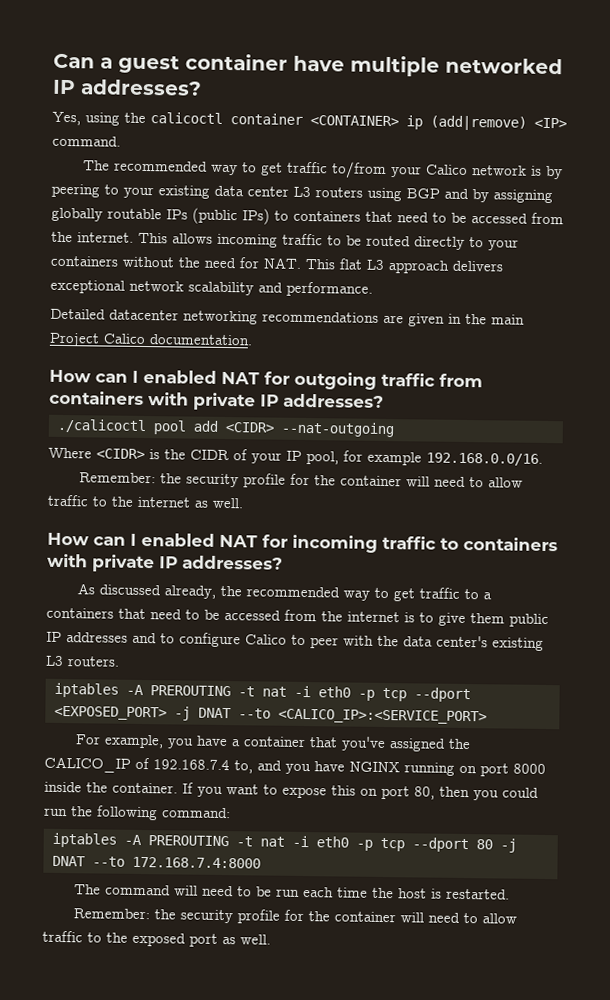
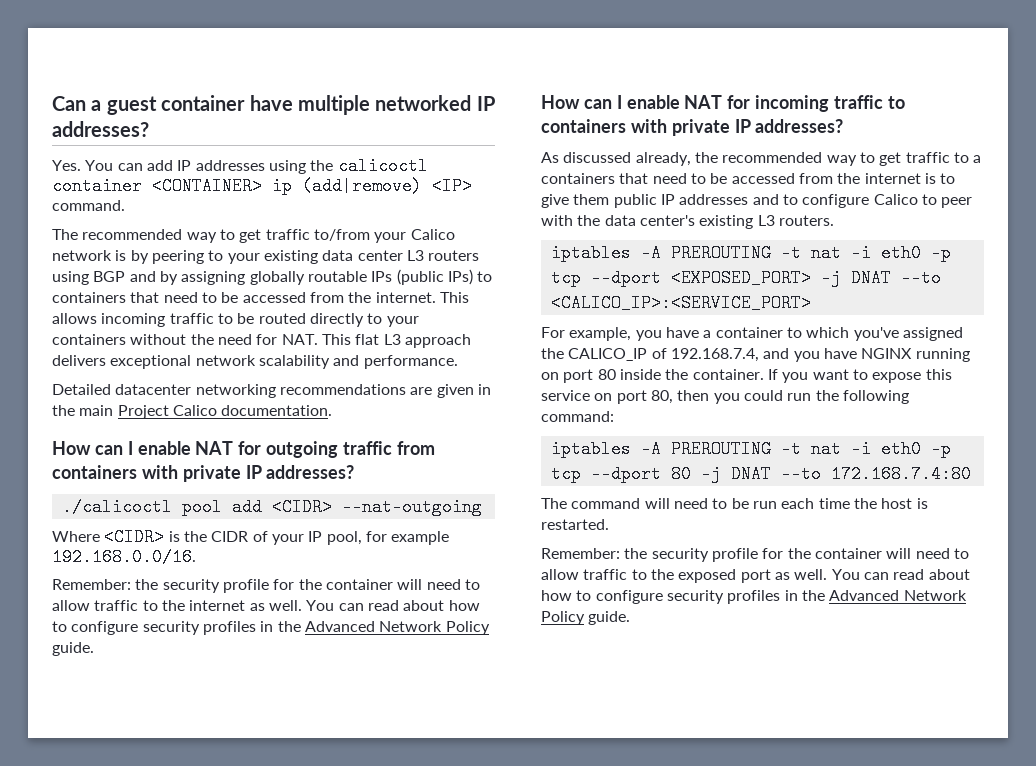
- Yes, using the calicoctl container <CONTAINER> ip (add|remove) <IP> command.
+ Yes. You can add IP addresses using the calicoctl container <CONTAINER> ip (add|remove) <IP> command.
- How can I enabled NAT for outgoing traffic from containers with private IP addresses?
+ How can I enable NAT for outgoing traffic from containers with private IP addresses?
- Remember: the security profile for the container will need to allow traffic to the internet as well.
- How can I enabled NAT for incoming traffic to containers with private IP addresses?
+ Remember: the security profile for the container will need to allow traffic to the internet as well. You can read about how to configure security profiles in the Advanced Network Policy guide.
+ How can I enable NAT for incoming traffic to containers with private IP addresses?
- For example, you have a container that you've assigned the CALICO_IP of 192.168.7.4 to, and you have NGINX running on port 8000 inside the container.
+ For example, you have a container to which you've assigned the CALICO_IP of 192.168.7.4, and you have NGINX running on port 80 inside the container.
- If you want to expose this on port 80, then you could run the following command:
+ If you want to expose this service on port 80, then you could run the following command:
- iptables -A PREROUTING -t nat -i eth0 -p tcp --dport 80 -j DNAT --to 172.168.7.4:8000
+ iptables -A PREROUTING -t nat -i eth0 -p tcp --dport 80 -j DNAT --to 172.168.7.4:80
- Remember: the security profile for the container will need to allow traffic to the exposed port as well.
+ Remember: the security profile for the container will need to allow traffic to the exposed port as well. You can read about how to configure security profiles in the Advanced Network Policy guide.

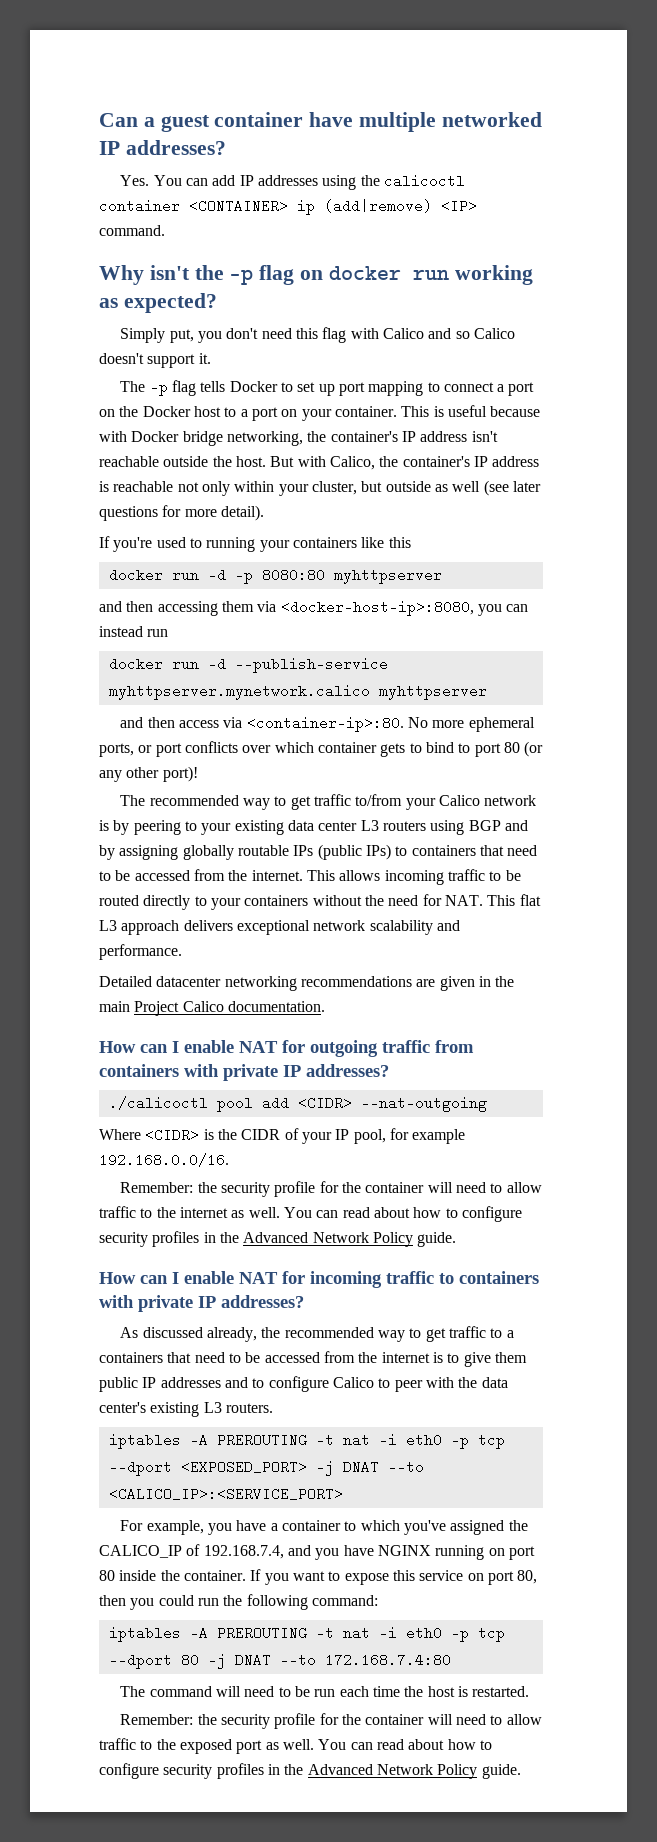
+ Why isn't the -p flag on docker run working as expected?
+ Simply put, you don't need this flag with Calico and so Calico doesn't support it.
+ The -p flag tells Docker to set up port mapping to connect a port on the Docker host to a port on your container. This is useful because with Docker bridge networking, the container's IP address isn't reachable outside the host. But with Calico, the container's IP address is reachable not only within your cluster, but outside as well (see later questions for more detail).
+ If you're used to running your containers like this
+ docker run -d -p 8080:80 myhttpserver
+ and then accessing them via <docker-host-ip>:8080, you can instead run
+ docker run -d --publish-service myhttpserver.mynetwork.calico myhttpserver
+ and then access via <container-ip>:80. No more ephemeral ports, or port conflicts over which container gets to bind to port 80 (or any other port)!

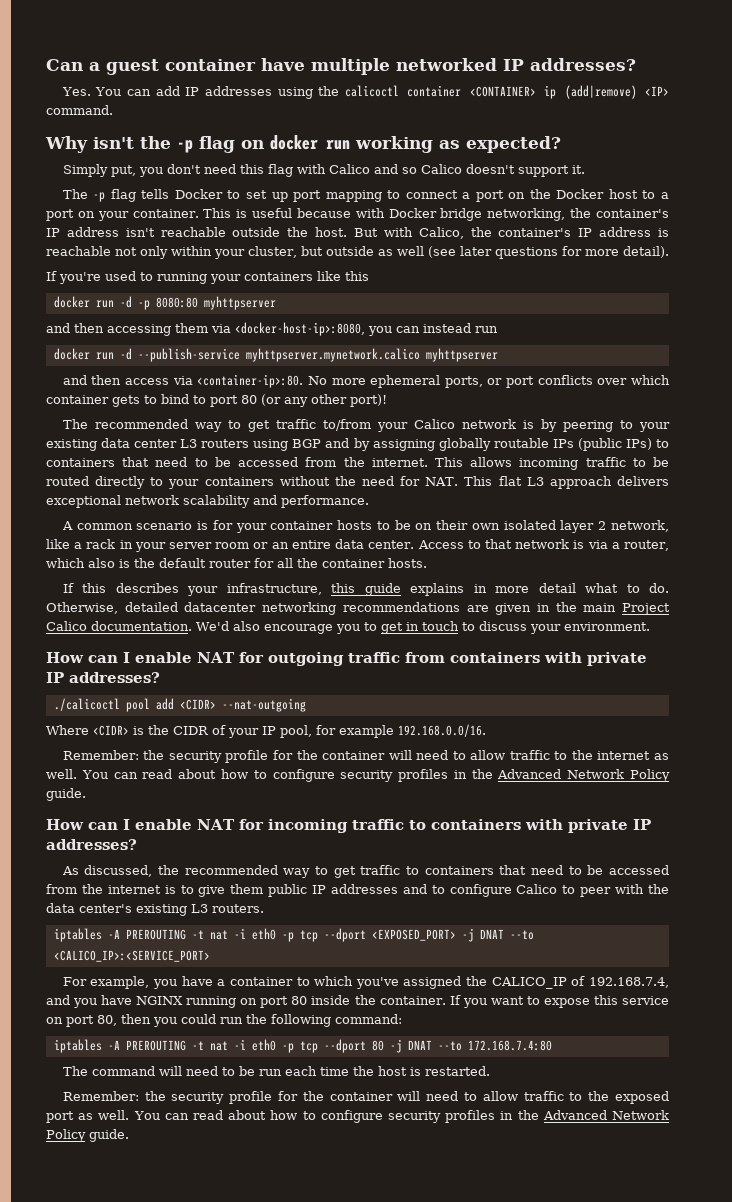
- Detailed datacenter networking recommendations are given in the main Project Calico documentation.
+ A common scenario is for your container hosts to be on their own isolated layer 2 network, like a rack in your server room or an entire data center. Access to that network is via a router, which also is the default router for all the container hosts.
+ If this describes your infrastructure, this guide explains in more detail what to do. Otherwise, detailed datacenter networking recommendations are given in the main Project Calico documentation. We'd also encourage you to get in touch to discuss your environment.
- As discussed already, the recommended way to get traffic to a containers that need to be accessed from the internet is to give them public IP addresses and to configure Calico to peer with the data center's existing L3 routers.
+ As discussed, the recommended way to get traffic to containers that need to be accessed from the internet is to give them public IP addresses and to configure Calico to peer with the data center's existing L3 routers.

